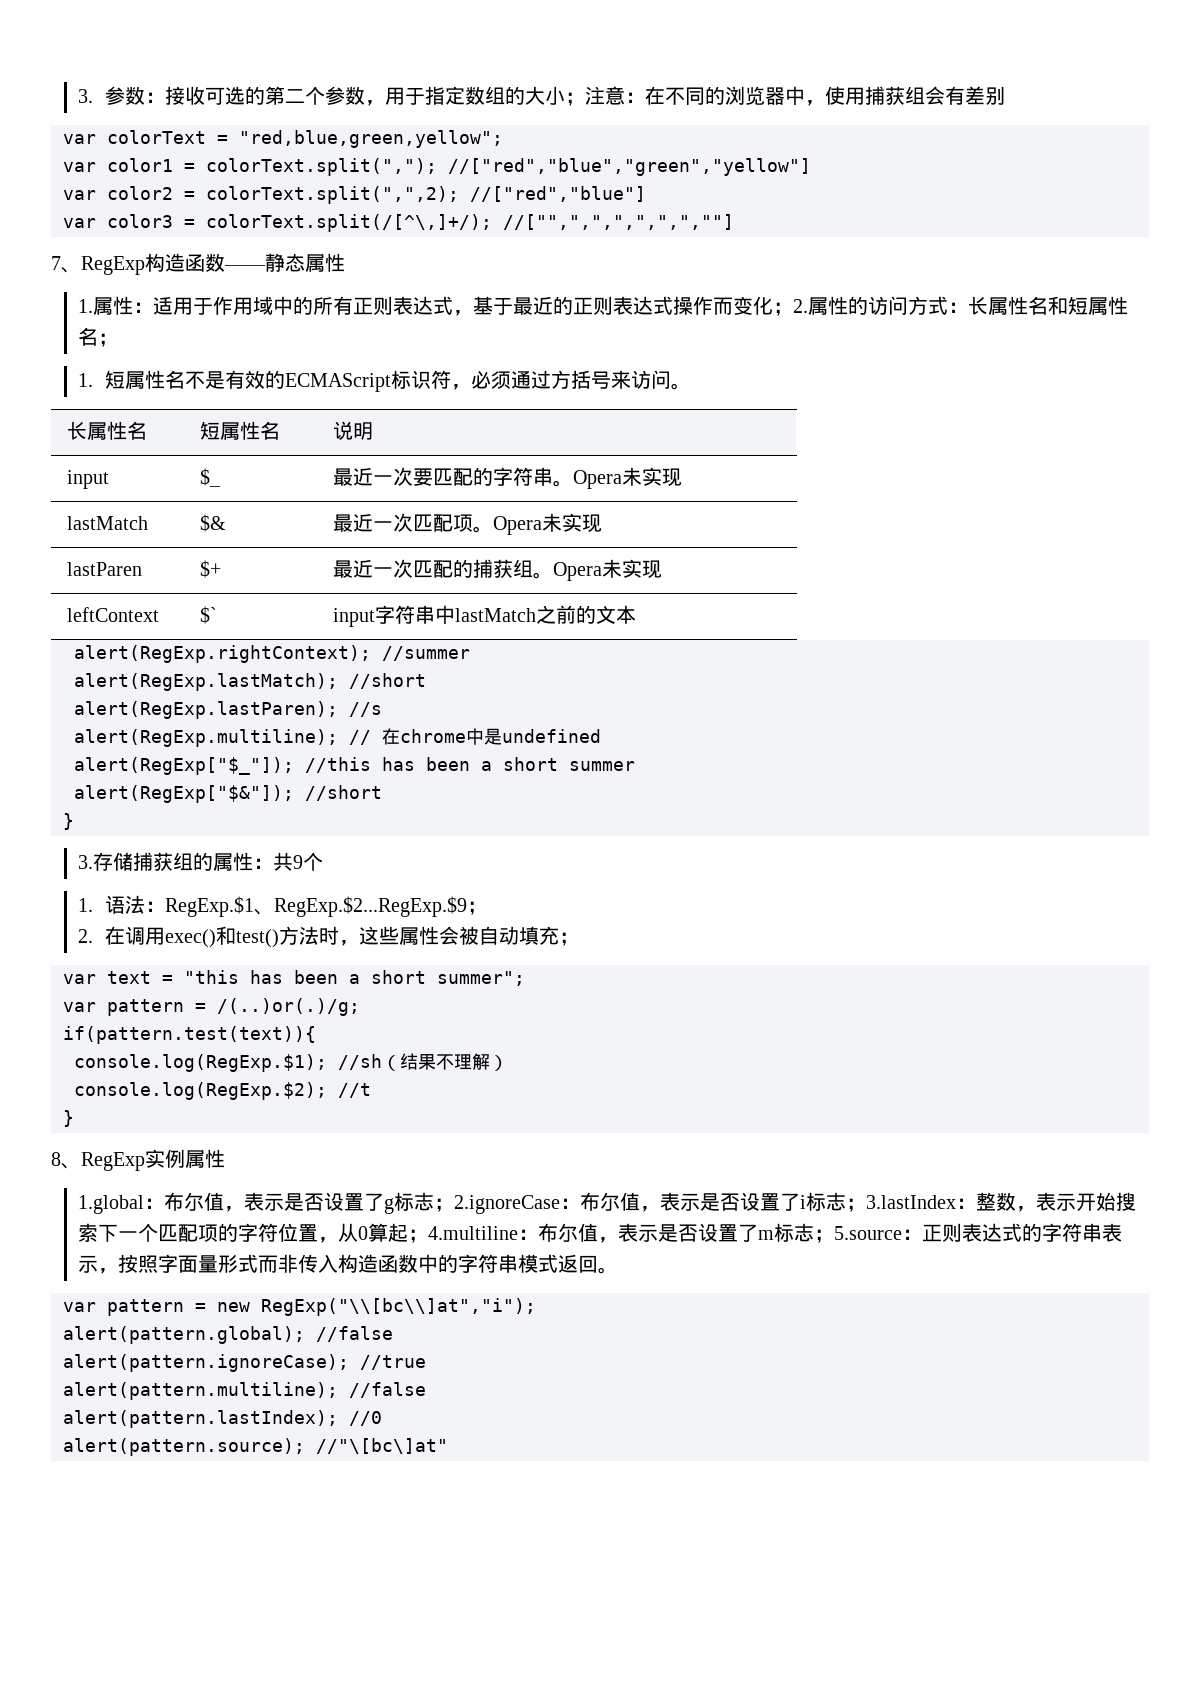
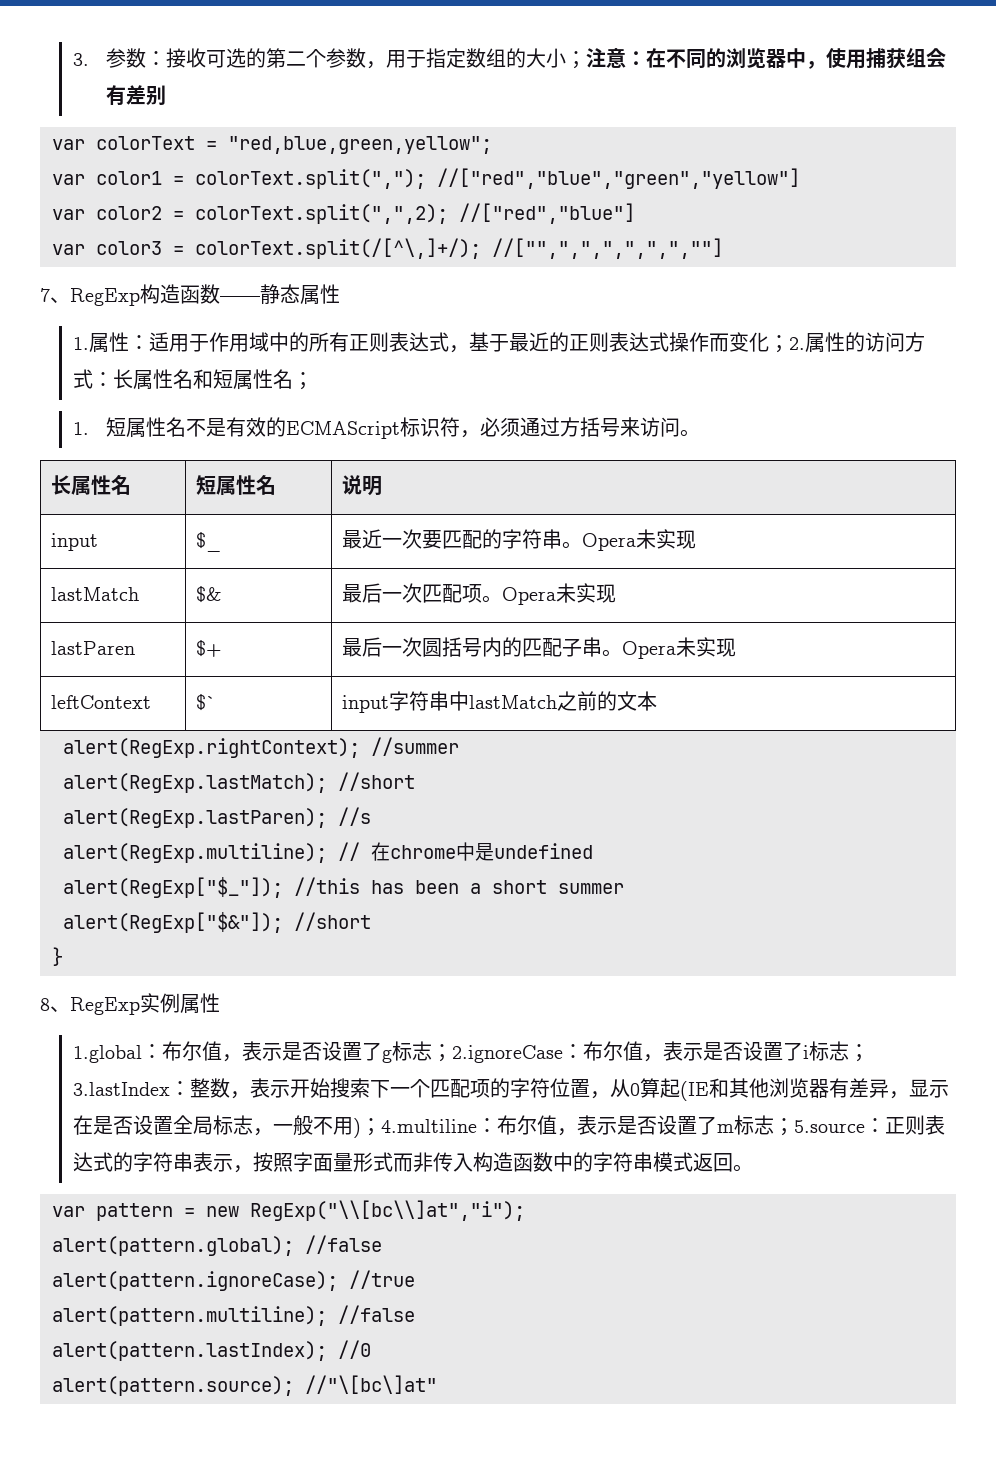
- lastMatch | $& | 最近一次匹配项。Opera未实现
+ lastMatch | $& | 最后一次匹配项。Opera未实现
- lastParen | $+ | 最近一次匹配的捕获组。Opera未实现
+ lastParen | $+ | 最后一次圆括号内的匹配子串。Opera未实现
- 3.存储捕获组的属性：共9个
- 1.语法：RegExp.$1、RegExp.$2...RegExp.$9；
- 2.在调用exec()和test()方法时，这些属性会被自动填充；
- var text = "this has been a short summer";
- var pattern = /(..)or(.)/g;
- if(pattern.test(text)){
- console.log(RegExp.$1); //sh（结果不理解）
- console.log(RegExp.$2); //t
- }
- 整数，表示开始搜索下一个匹配项的字符位置，从0算起；
+ 整数，表示开始搜索下一个匹配项的字符位置，从0算起(IE和其他浏览器有差异，显示在是否设置全局标志，一般不用)；

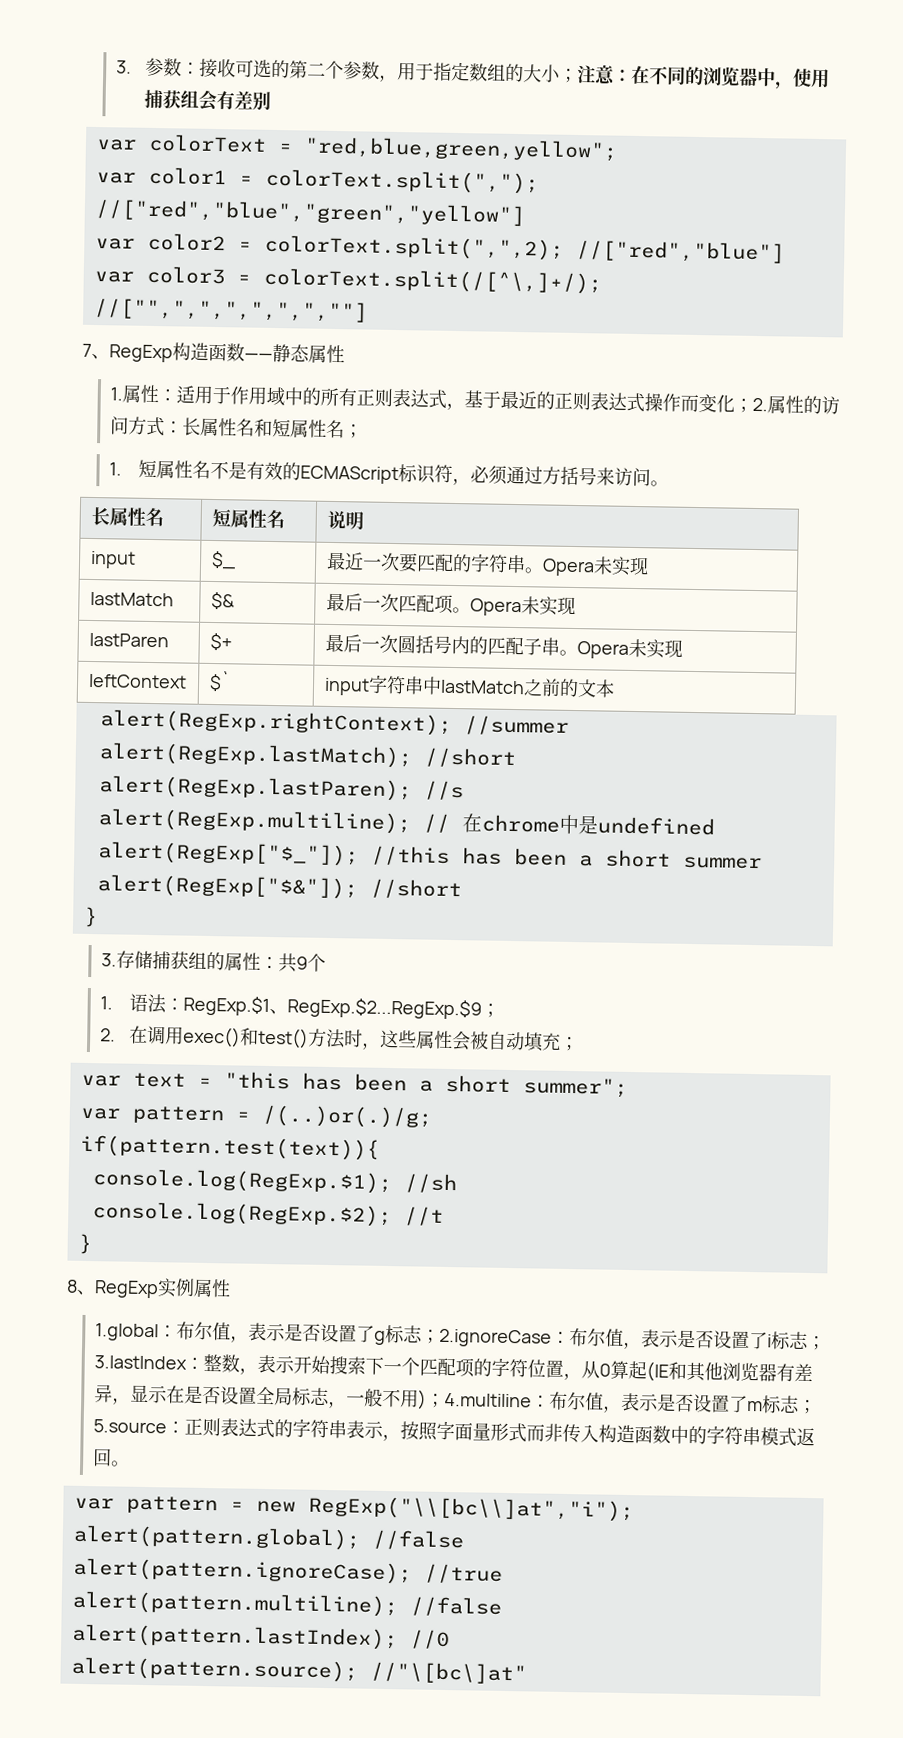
+ 3.存储捕获组的属性：共9个
+ 1.语法：RegExp.$1、RegExp.$2...RegExp.$9；
+ 2.在调用exec()和test()方法时，这些属性会被自动填充；
+ var text = "this has been a short summer";
+ var pattern = /(..)or(.)/g;
+ if(pattern.test(text)){
+ console.log(RegExp.$1); //sh
+ console.log(RegExp.$2); //t
+ }

